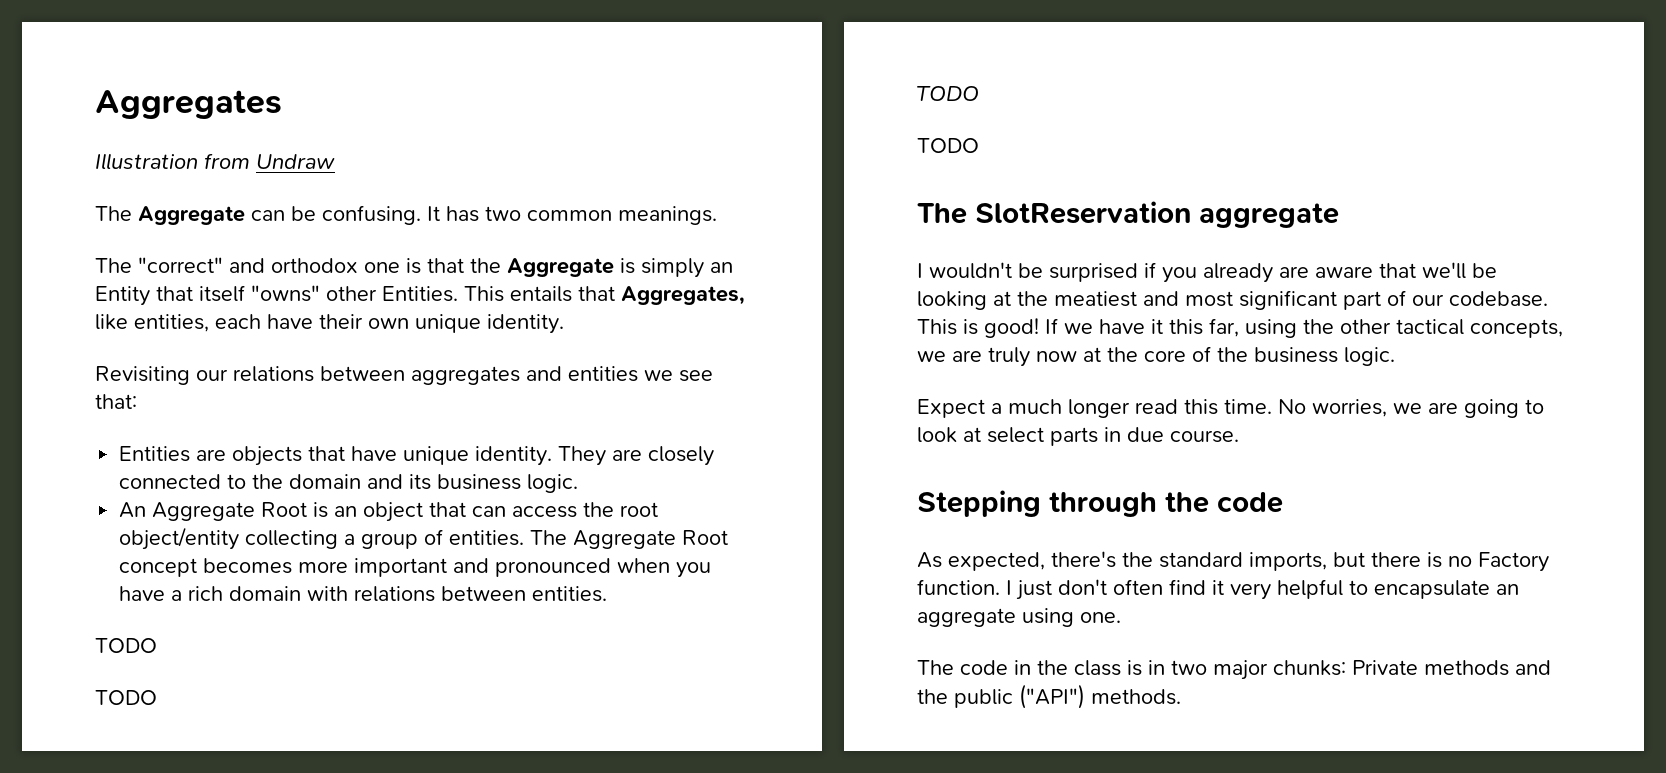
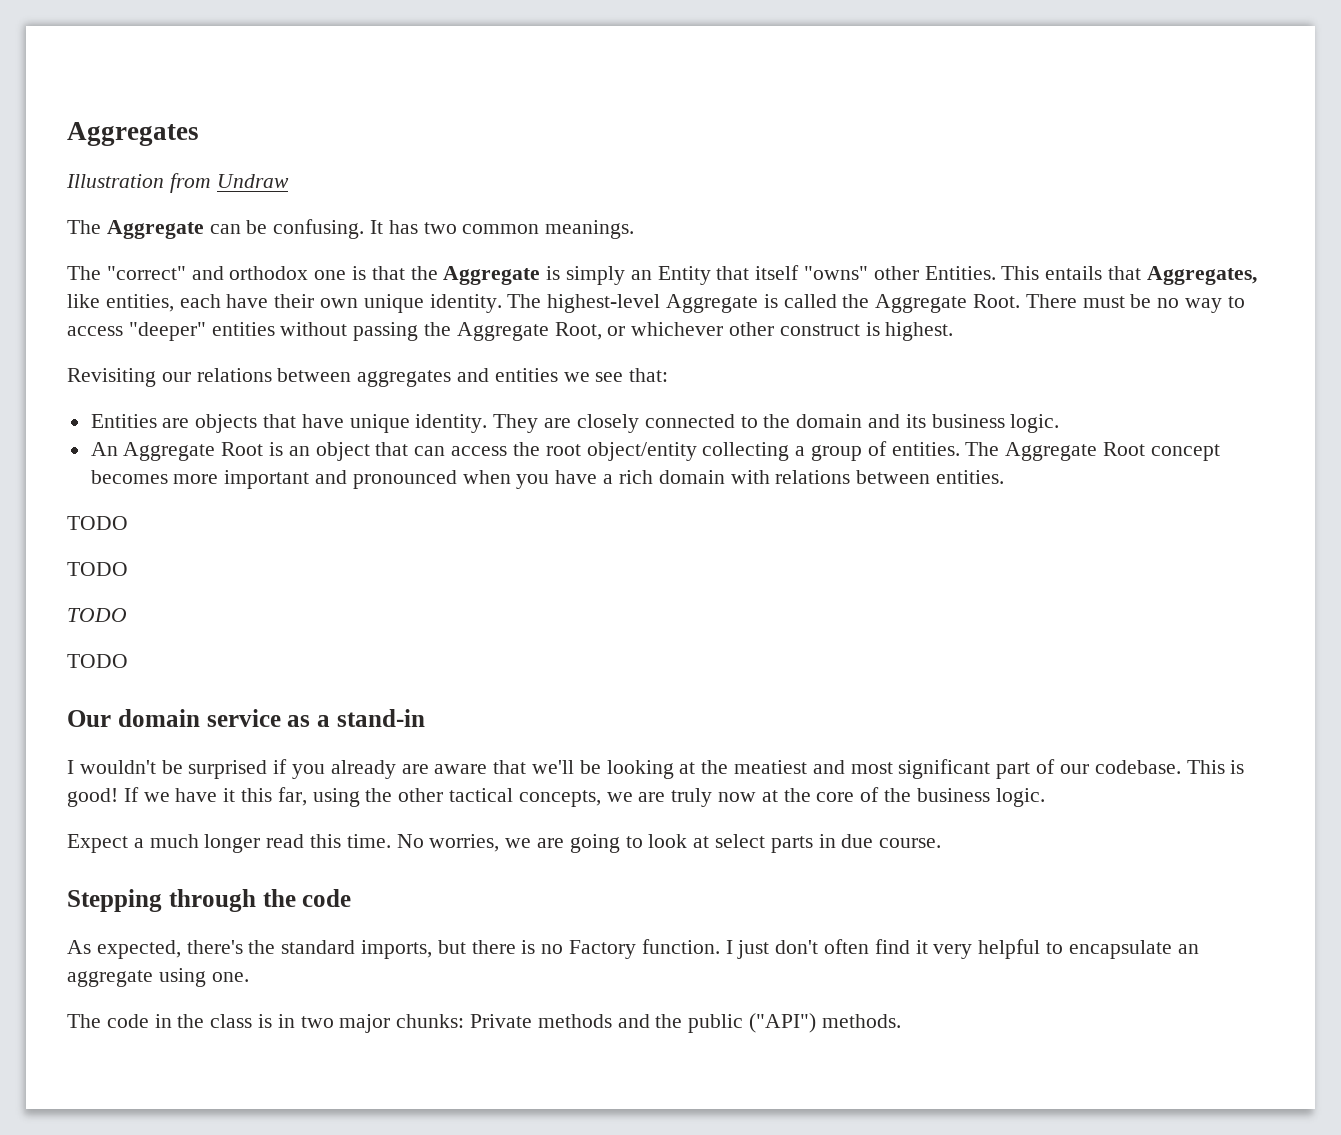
+ The highest-level Aggregate is called the Aggregate Root. There must be no way to access "deeper" entities without passing the Aggregate Root, or whichever other construct is highest.
- The SlotReservation aggregate
+ Our domain service as a stand-in

